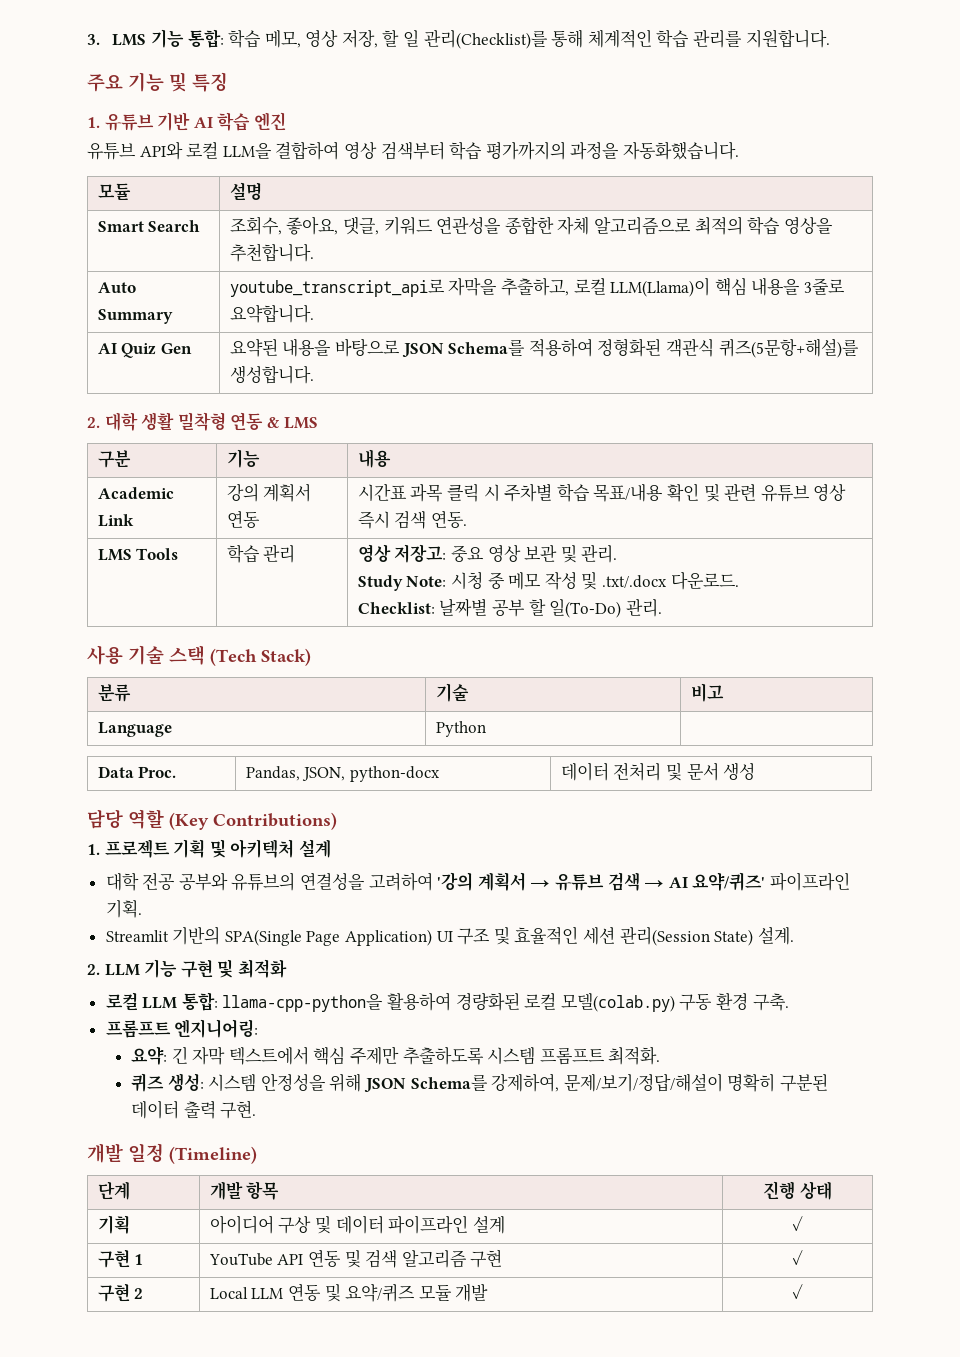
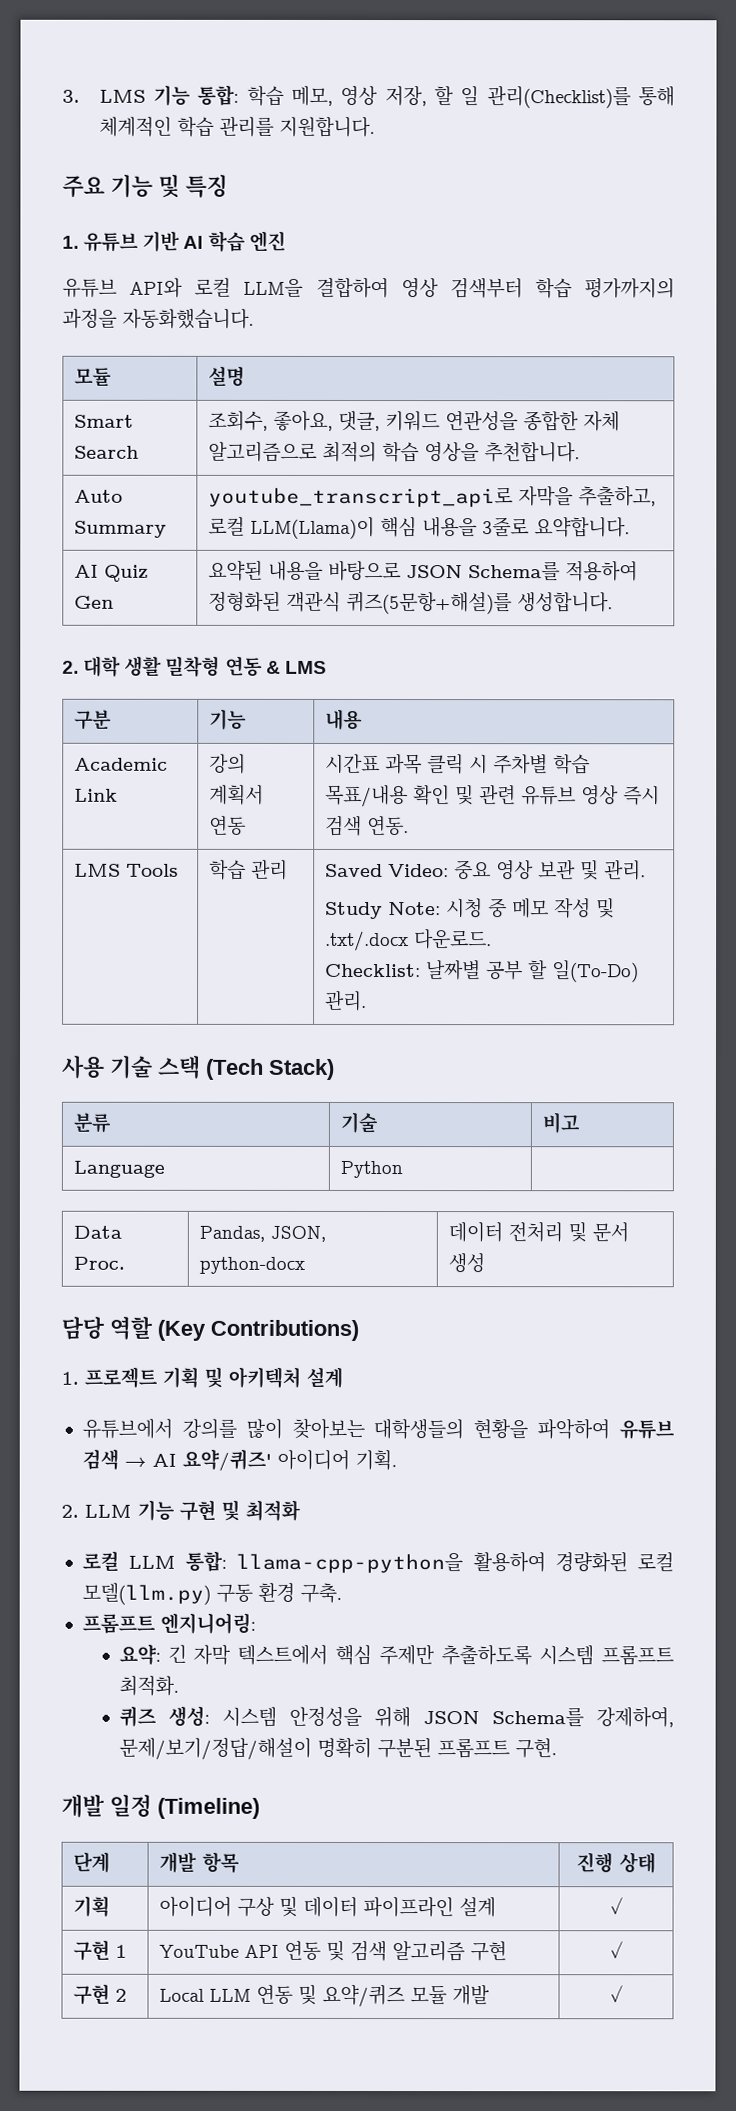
- LMS Tools | 학습 관리 | 영상 저장고: 중요 영상 보관 및 관리.
+ LMS Tools | 학습 관리 | Saved Video: 중요 영상 보관 및 관리.
- 대학 전공 공부와 유튜브의 연결성을 고려하여 '강의 계획서 → 유튜브 검색 → AI 요약/퀴즈' 파이프라인 기획.
+ 유튜브에서 강의를 많이 찾아보는 대학생들의 현황을 파악하여 유튜브 검색 → AI 요약/퀴즈' 아이디어 기획.
- Streamlit 기반의 SPA(Single Page Application) UI 구조 및 효율적인 세션 관리(Session State) 설계.
- 로컬 LLM 통합: llama-cpp-python을 활용하여 경량화된 로컬 모델(colab.py) 구동 환경 구축.
+ 로컬 LLM 통합: llama-cpp-python을 활용하여 경량화된 로컬 모델(llm.py) 구동 환경 구축.
- 퀴즈 생성: 시스템 안정성을 위해 JSON Schema를 강제하여, 문제/보기/정답/해설이 명확히 구분된 데이터 출력 구현.
+ 퀴즈 생성: 시스템 안정성을 위해 JSON Schema를 강제하여, 문제/보기/정답/해설이 명확히 구분된 프롬프트 구현.

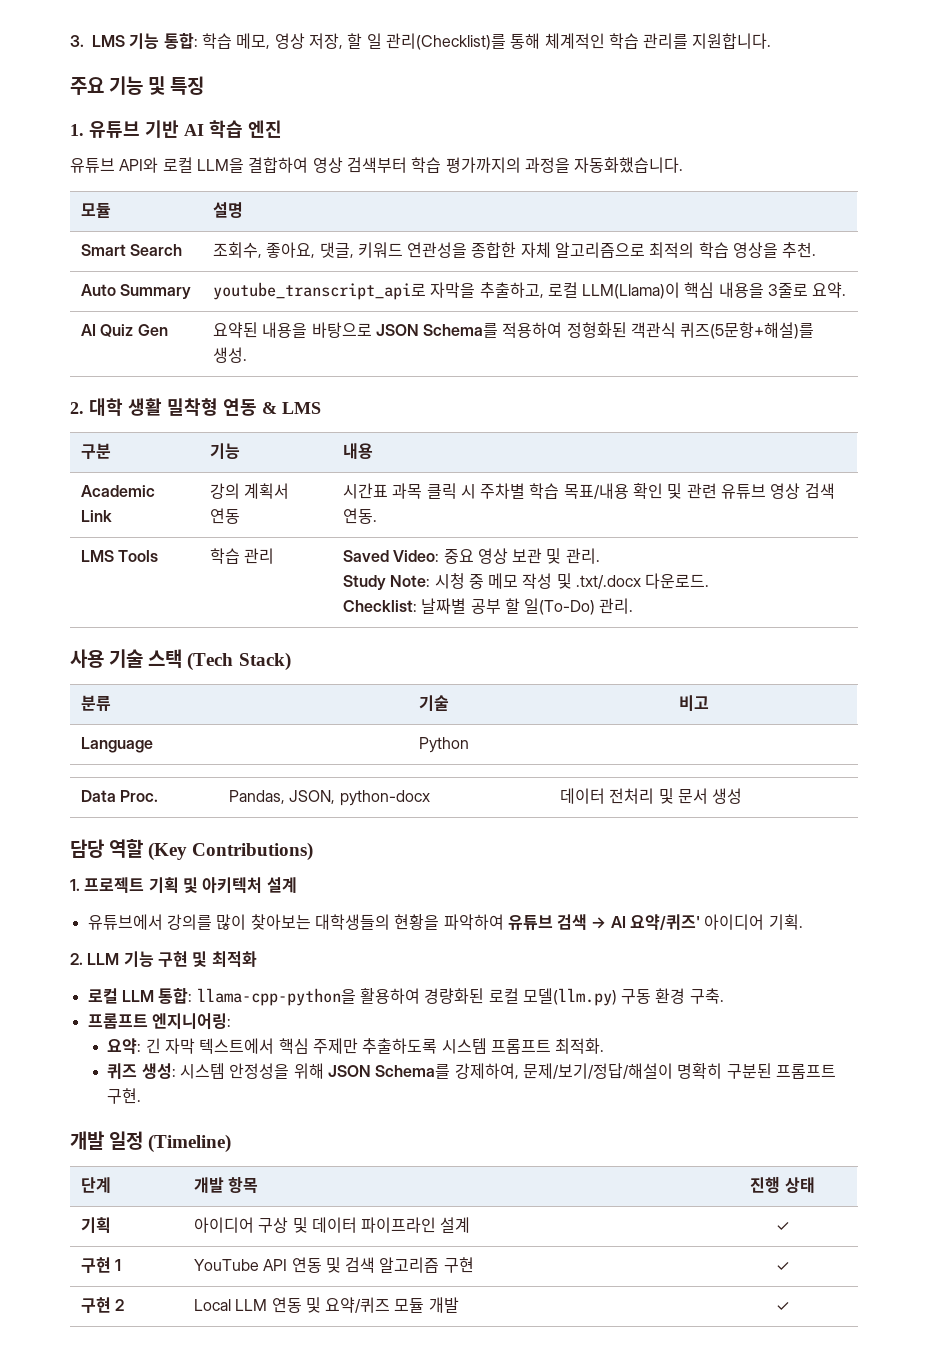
- Smart Search | 조회수, 좋아요, 댓글, 키워드 연관성을 종합한 자체 알고리즘으로 최적의 학습 영상을 추천합니다.
+ Smart Search | 조회수, 좋아요, 댓글, 키워드 연관성을 종합한 자체 알고리즘으로 최적의 학습 영상을 추천.
- Auto Summary | youtube_transcript_api로 자막을 추출하고, 로컬 LLM(Llama)이 핵심 내용을 3줄로 요약합니다.
+ Auto Summary | youtube_transcript_api로 자막을 추출하고, 로컬 LLM(Llama)이 핵심 내용을 3줄로 요약.
- AI Quiz Gen | 요약된 내용을 바탕으로 JSON Schema를 적용하여 정형화된 객관식 퀴즈(5문항+해설)를 생성합니다.
+ AI Quiz Gen | 요약된 내용을 바탕으로 JSON Schema를 적용하여 정형화된 객관식 퀴즈(5문항+해설)를 생성.
- Academic Link | 강의 계획서 연동 | 시간표 과목 클릭 시 주차별 학습 목표/내용 확인 및 관련 유튜브 영상 즉시 검색 연동.
+ Academic Link | 강의 계획서 연동 | 시간표 과목 클릭 시 주차별 학습 목표/내용 확인 및 관련 유튜브 영상 검색 연동.

